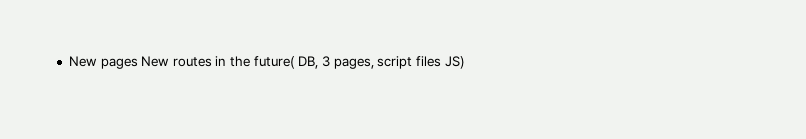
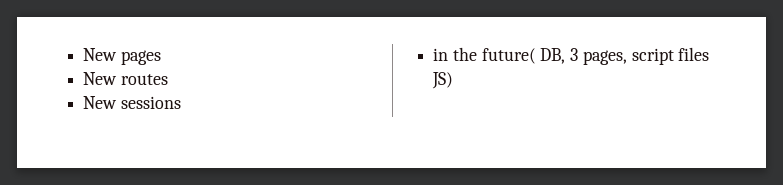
- New pages New routes in the future( DB, 3 pages, script files JS)
+ New pages
+ New routes
+ New sessions
+ in the future( DB, 3 pages, script files JS)

